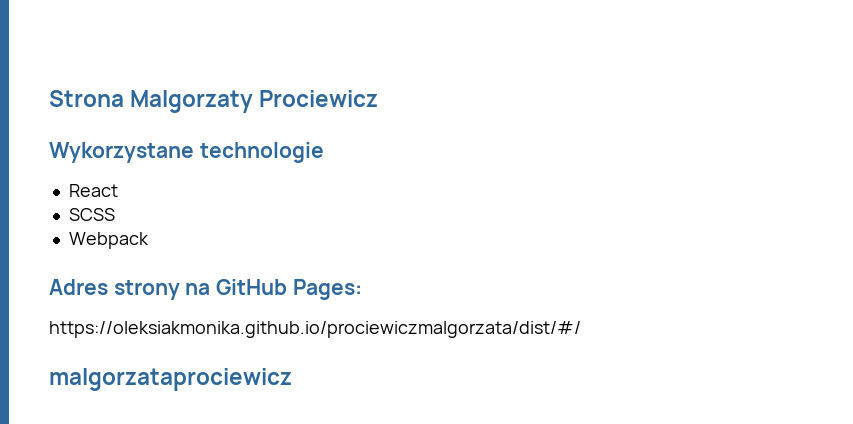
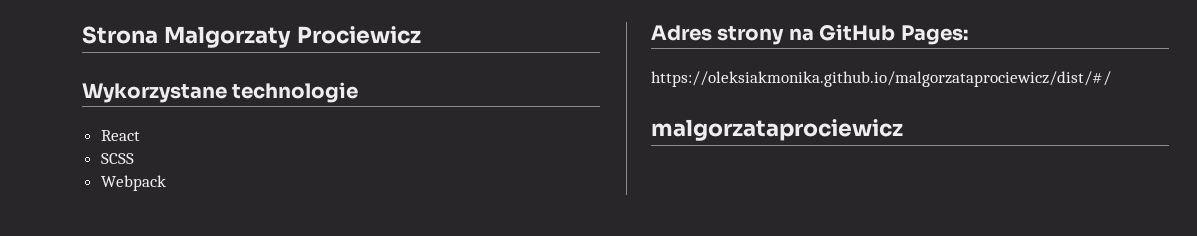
- https://oleksiakmonika.github.io/prociewiczmalgorzata/dist/#/
+ https://oleksiakmonika.github.io/malgorzataprociewicz/dist/#/

